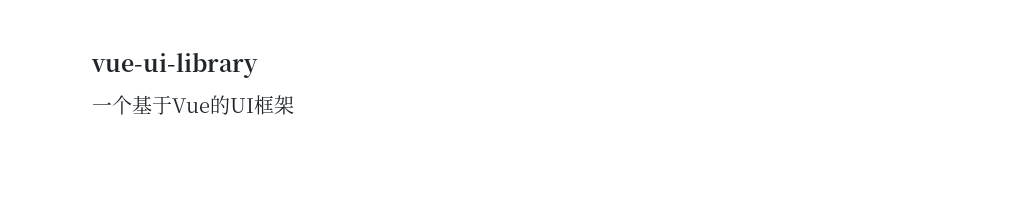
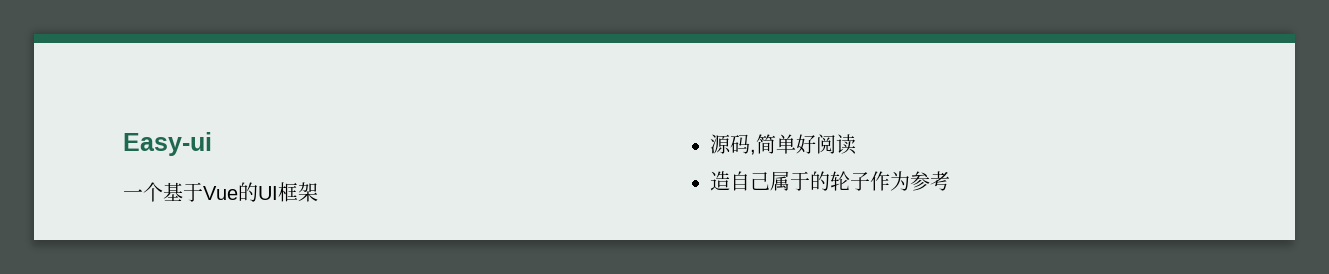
- vue-ui-library
+ Easy-ui
+ 源码,简单好阅读
+ 造自己属于的轮子作为参考

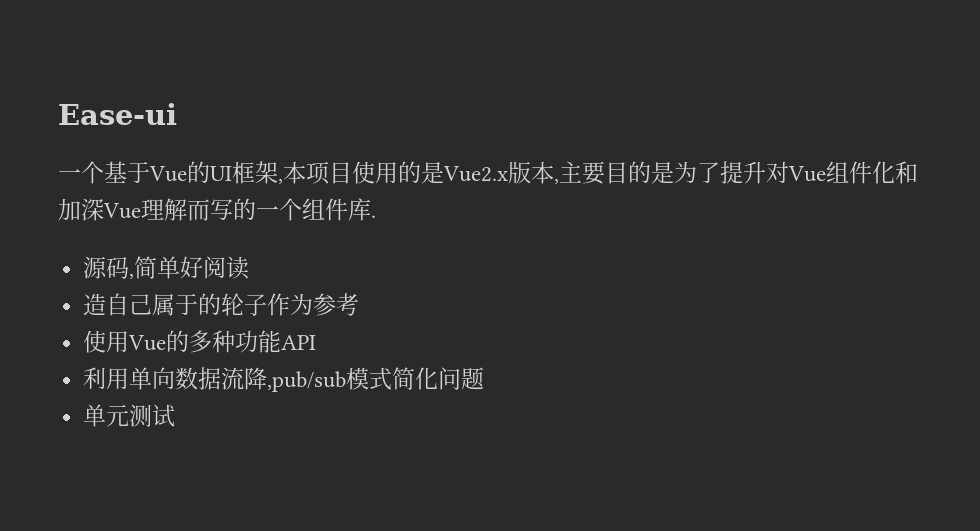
- Easy-ui
+ Ease-ui
- 一个基于Vue的UI框架
+ 一个基于Vue的UI框架,本项目使用的是Vue2.x版本,主要目的是为了提升对Vue组件化和加深Vue理解而写的一个组件库.
+ 使用Vue的多种功能API
+ 利用单向数据流降,pub/sub模式简化问题
+ 单元测试

